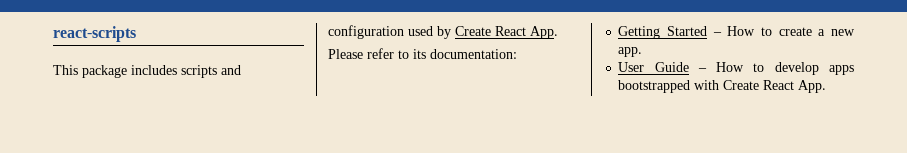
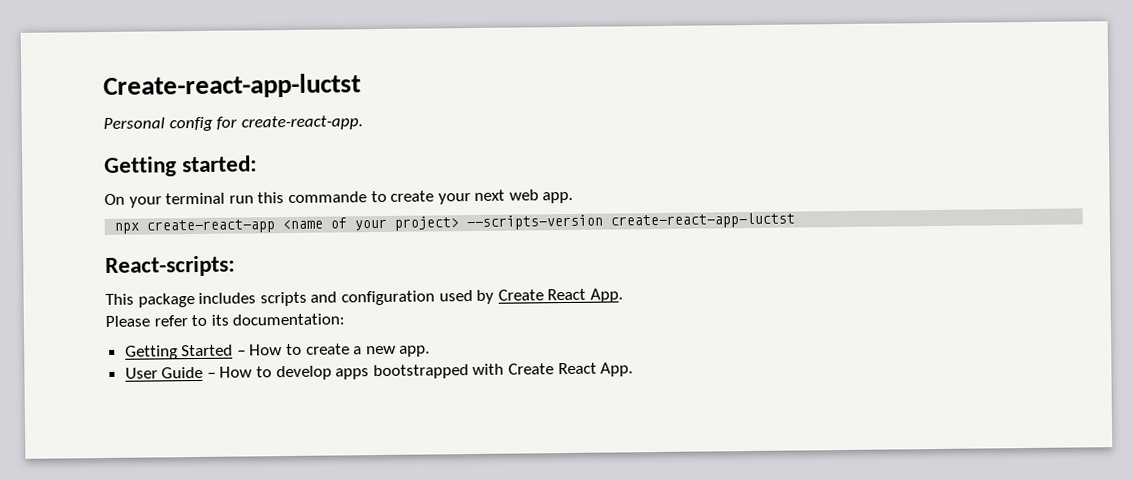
- react-scripts
+ Create-react-app-luctst
+ Personal config for create-react-app.
+ Getting started:
+ On your terminal run this commande to create your next web app.
+ npx create-react-app <name of your project> --scripts-version create-react-app-luctst
+ React-scripts:

